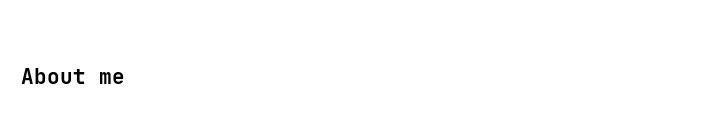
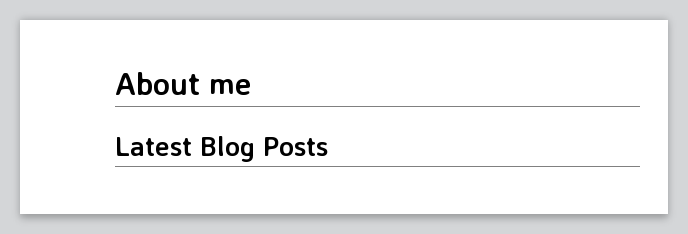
+ Latest Blog Posts

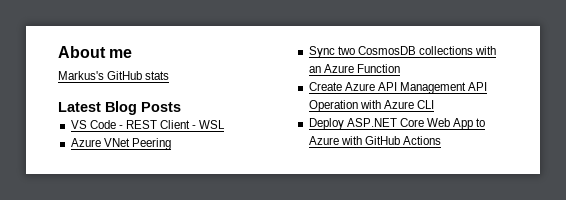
+ Markus's GitHub stats
+ VS Code - REST Client - WSL
+ Azure VNet Peering
+ Sync two CosmosDB collections with an Azure Function
+ Create Azure API Management API Operation with Azure CLI
+ Deploy ASP.NET Core Web App to Azure with GitHub Actions

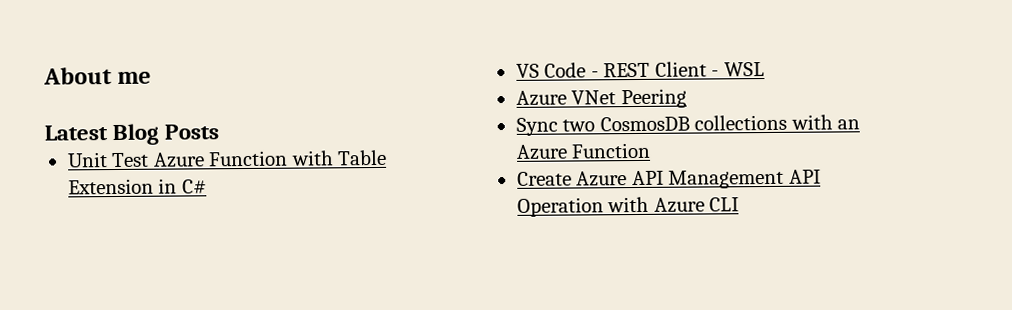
- Markus's GitHub stats
+ Unit Test Azure Function with Table Extension in C#
- Deploy ASP.NET Core Web App to Azure with GitHub Actions

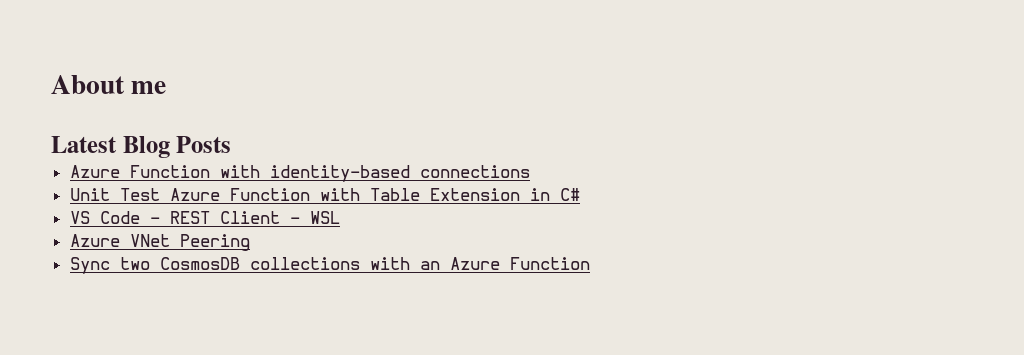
+ Azure Function with identity-based connections
- Create Azure API Management API Operation with Azure CLI

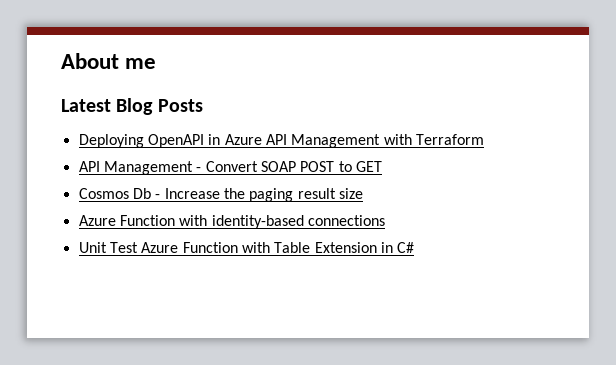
+ Deploying OpenAPI in Azure API Management with Terraform
+ API Management - Convert SOAP POST to GET
+ Cosmos Db - Increase the paging result size
- VS Code - REST Client - WSL
- Azure VNet Peering
- Sync two CosmosDB collections with an Azure Function

